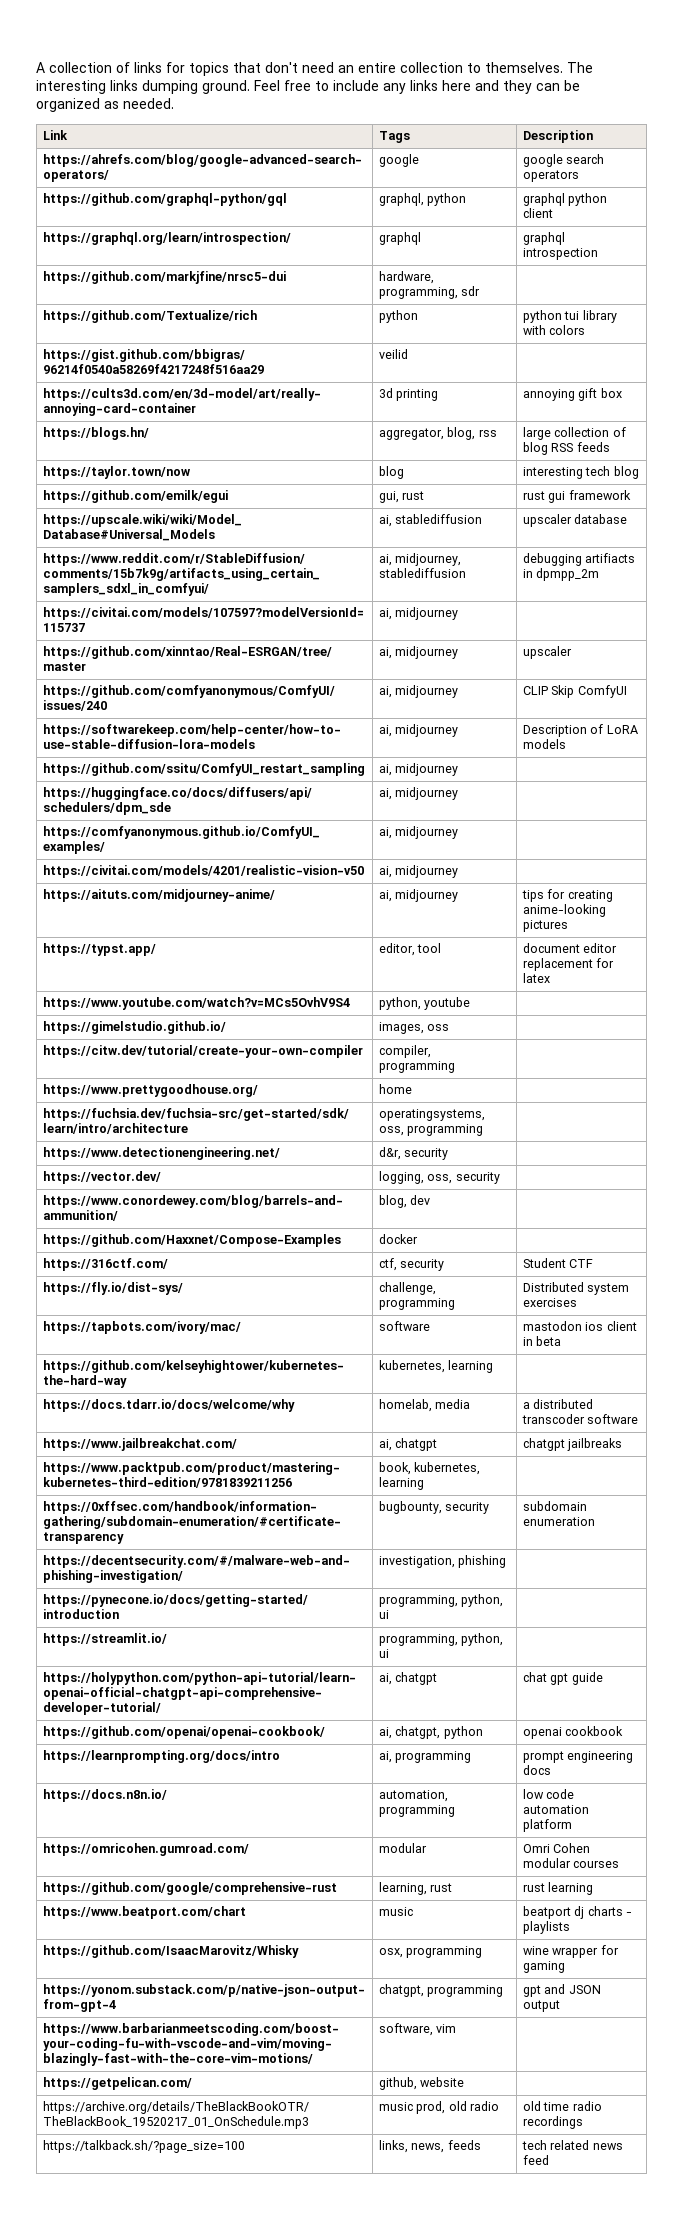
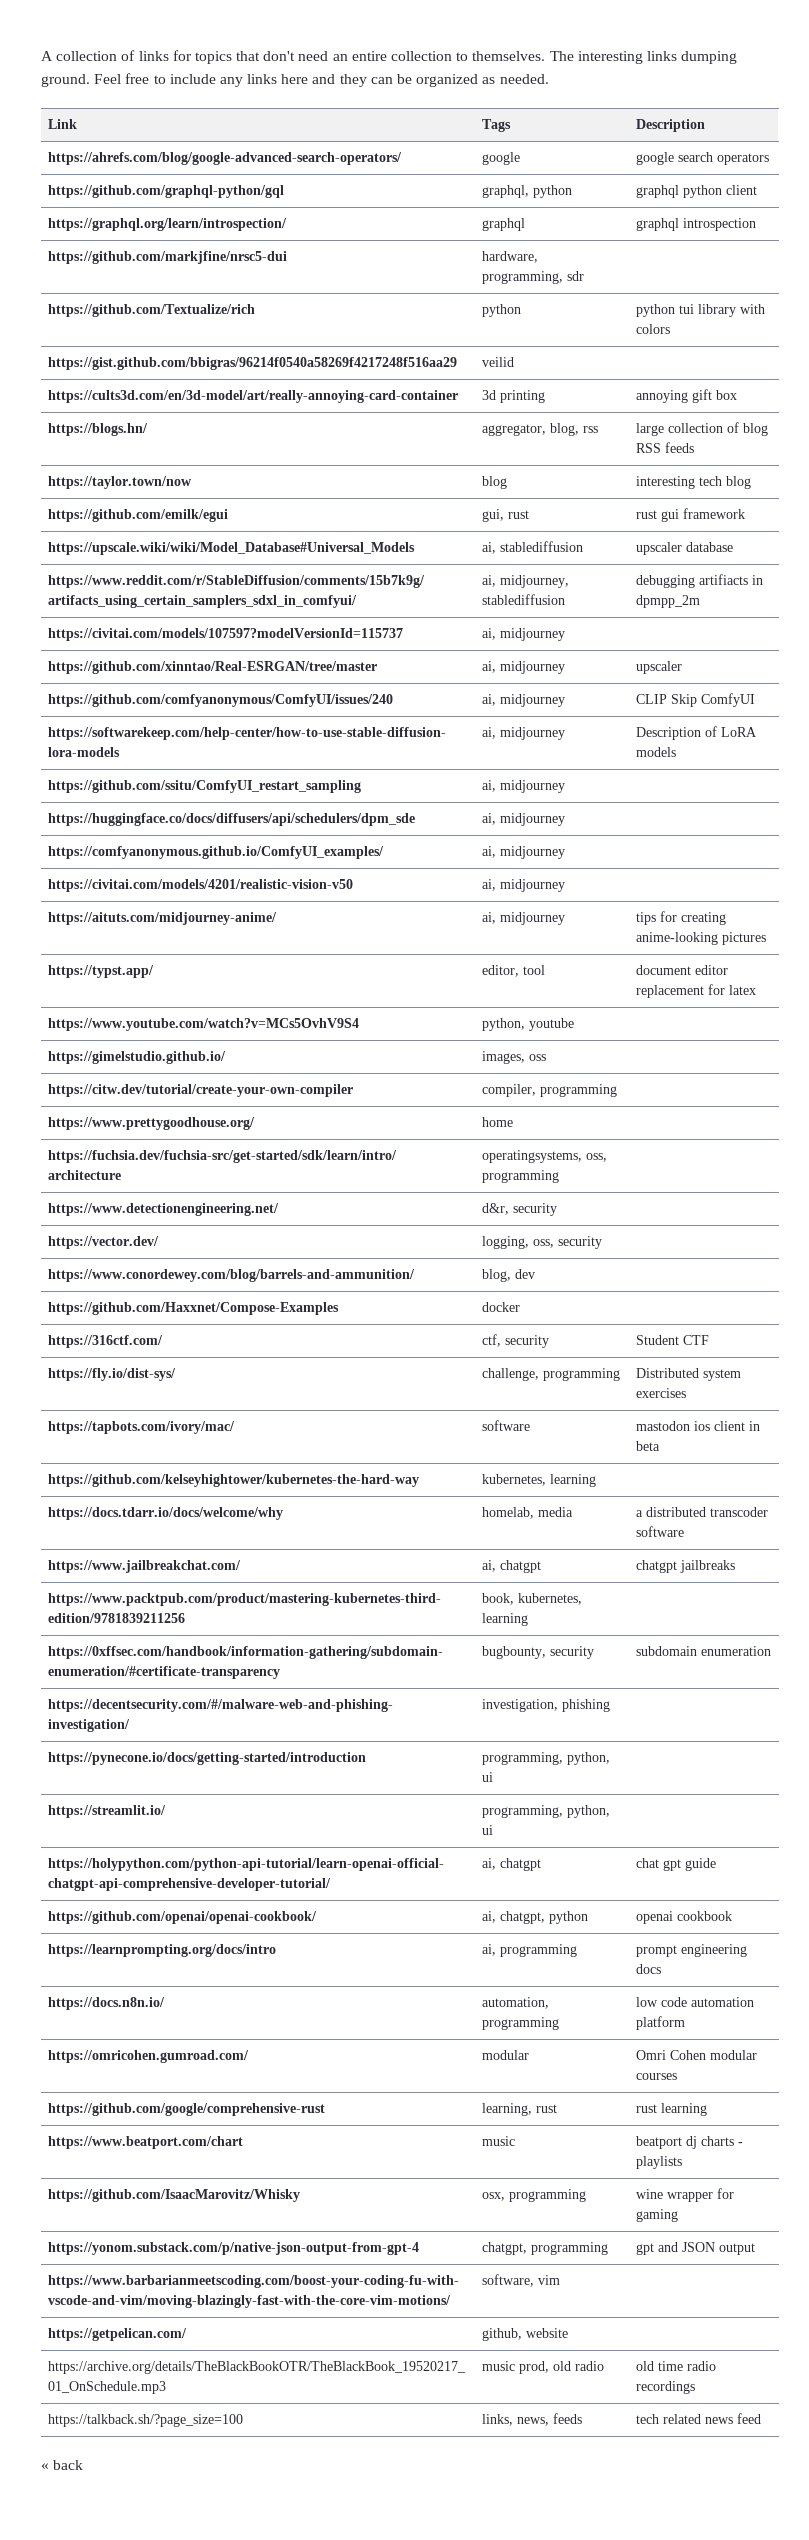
+ « back

